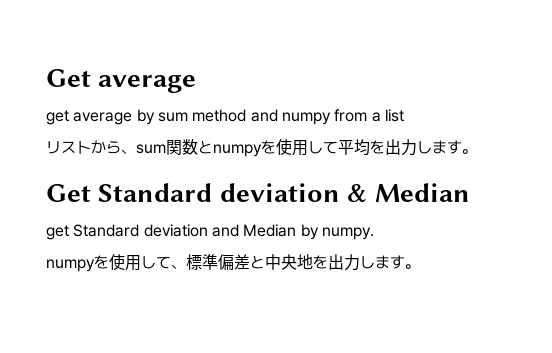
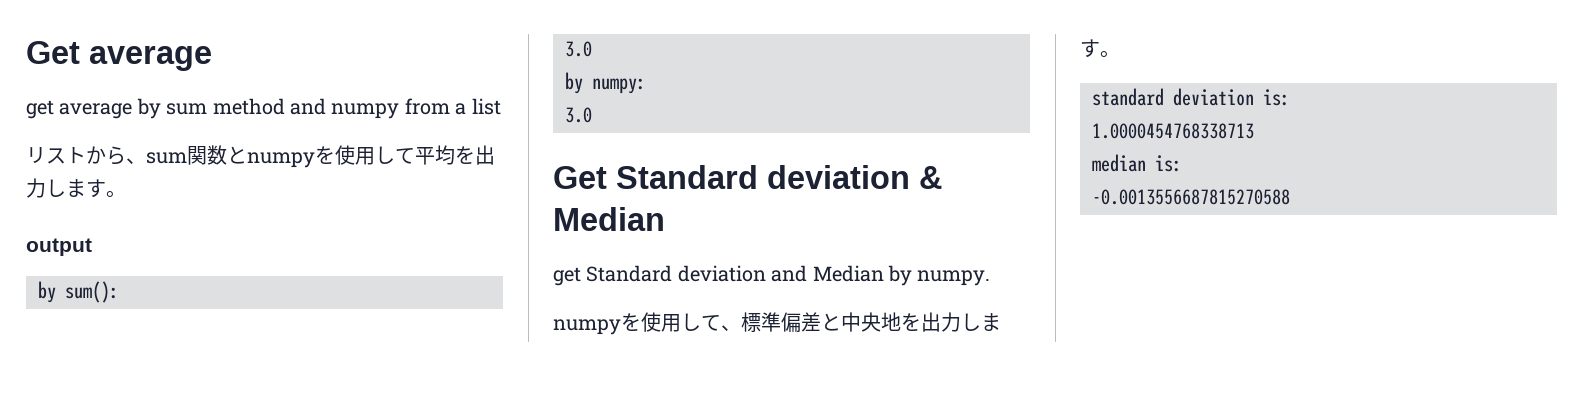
+ output
+ by sum():
+ 3.0
+ by numpy:
+ 3.0
+ standard deviation is:
+ 1.0000454768338713
+ median is:
+ -0.0013556687815270588

